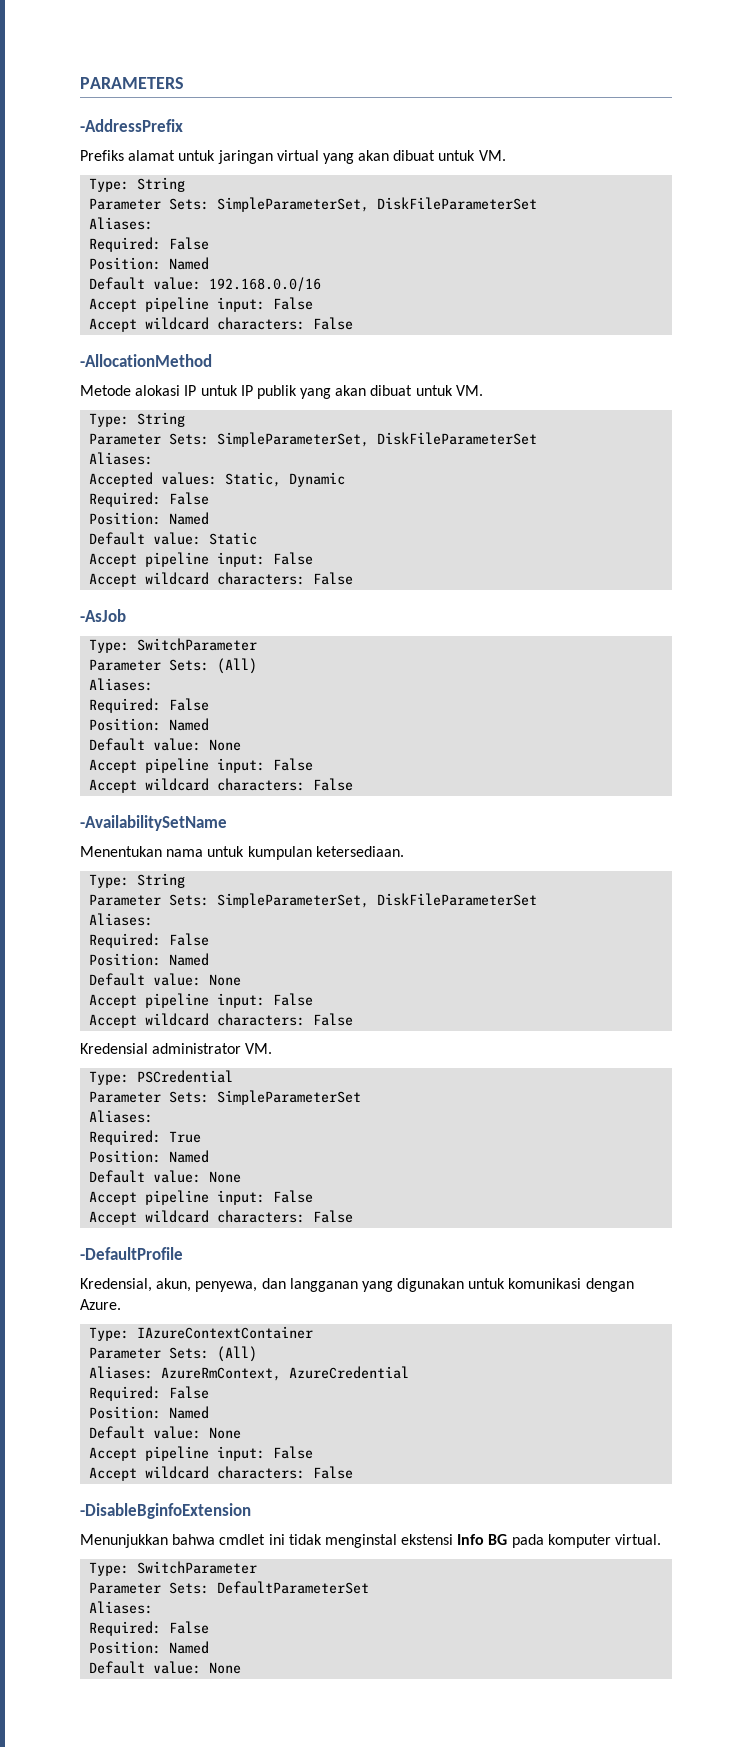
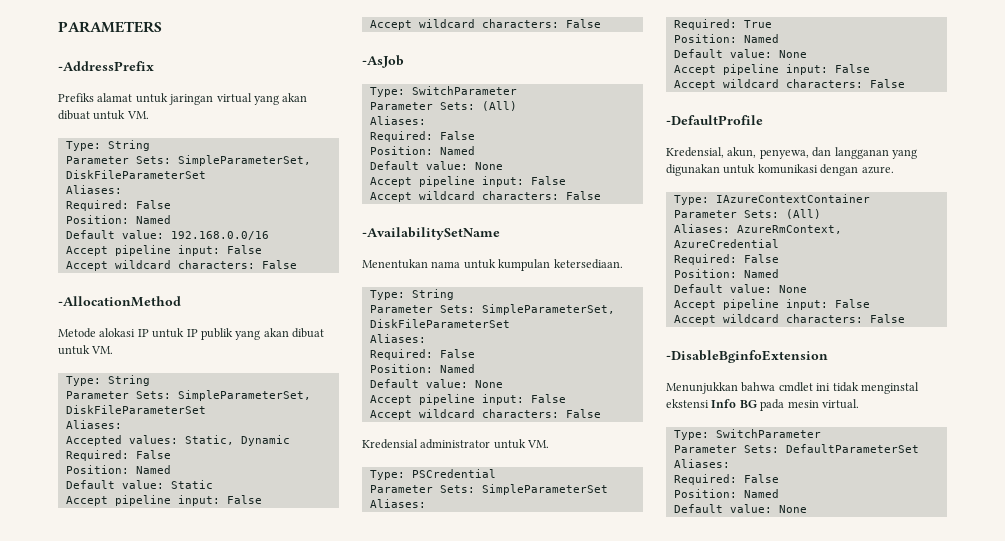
- Kredensial administrator VM.
+ Kredensial administrator untuk VM.
- Kredensial, akun, penyewa, dan langganan yang digunakan untuk komunikasi dengan Azure.
+ Kredensial, akun, penyewa, dan langganan yang digunakan untuk komunikasi dengan azure.
- Menunjukkan bahwa cmdlet ini tidak menginstal ekstensi Info BG pada komputer virtual.
+ Menunjukkan bahwa cmdlet ini tidak menginstal ekstensi Info BG pada mesin virtual.

